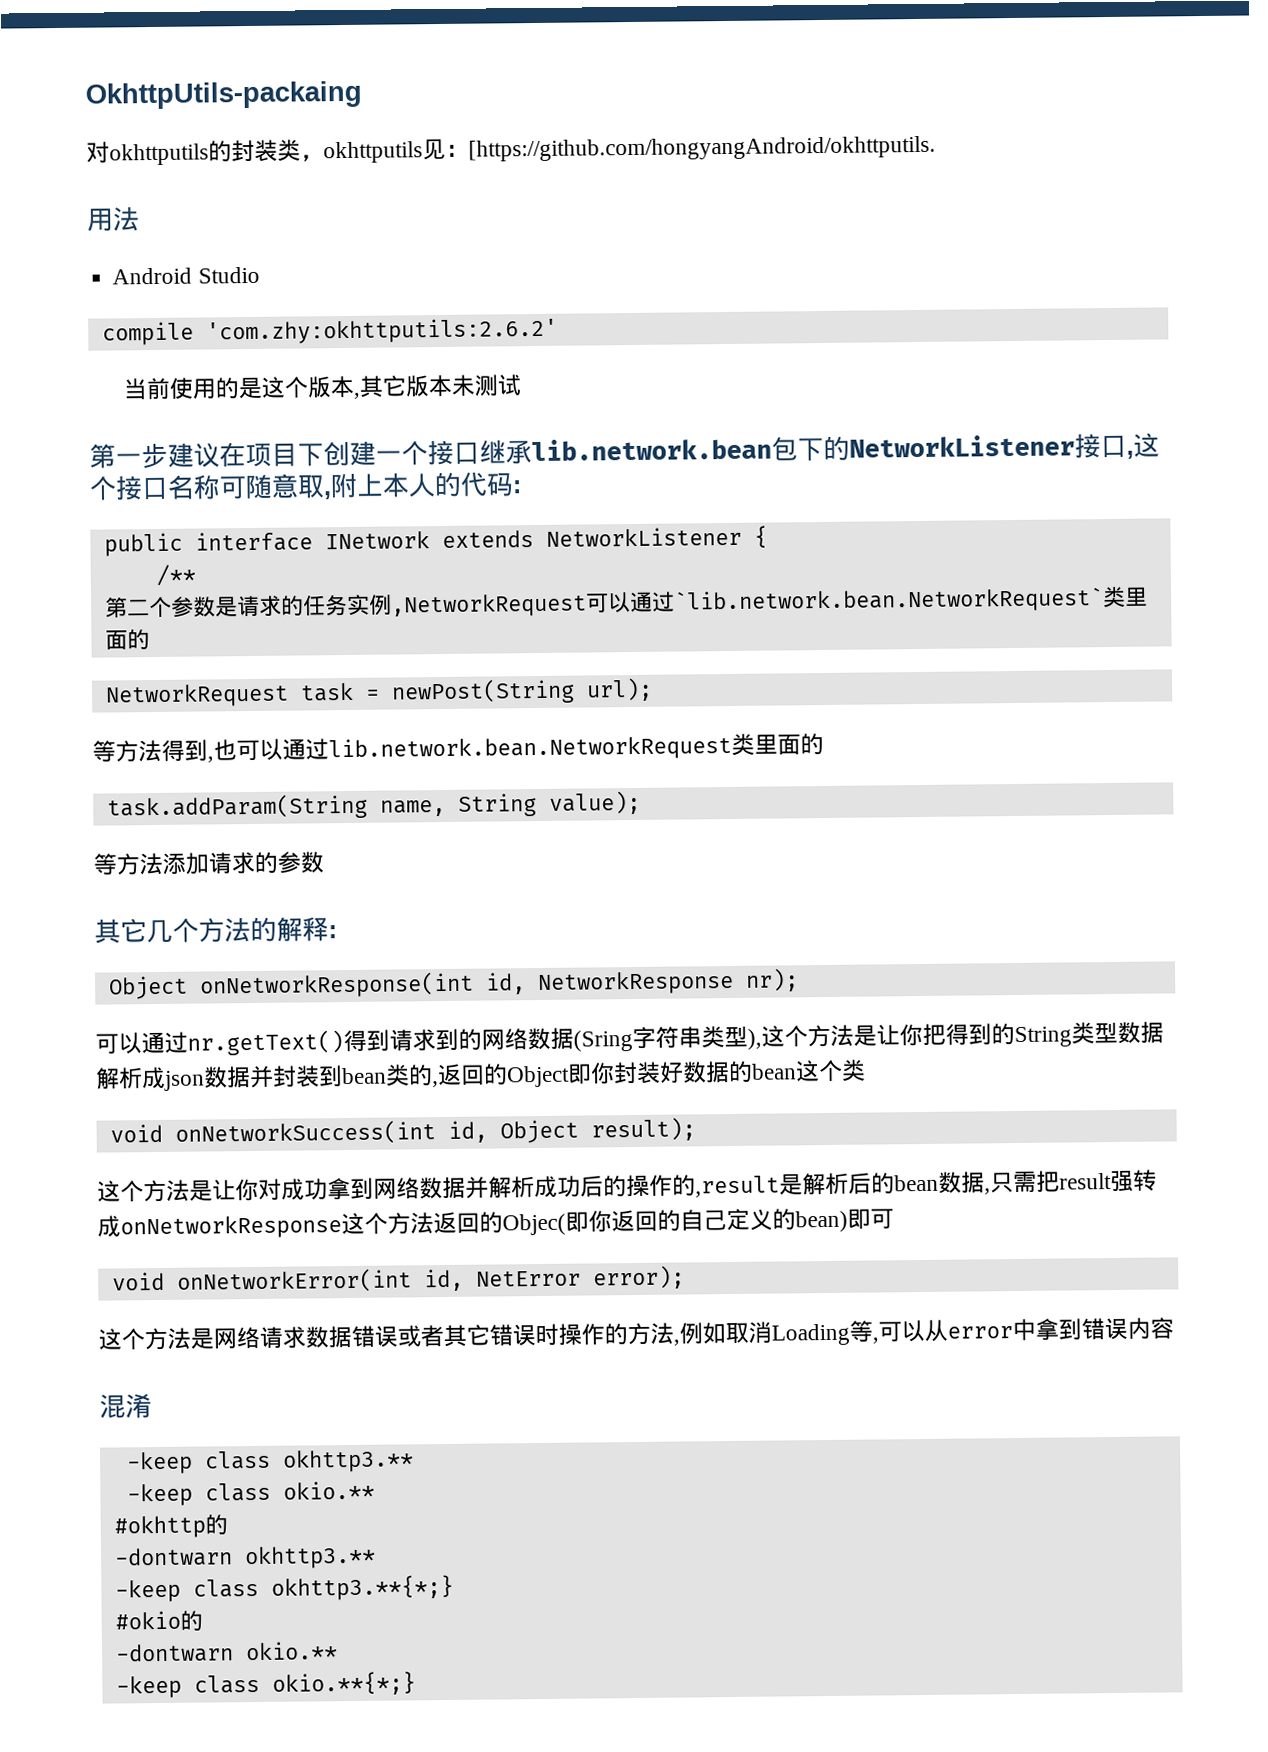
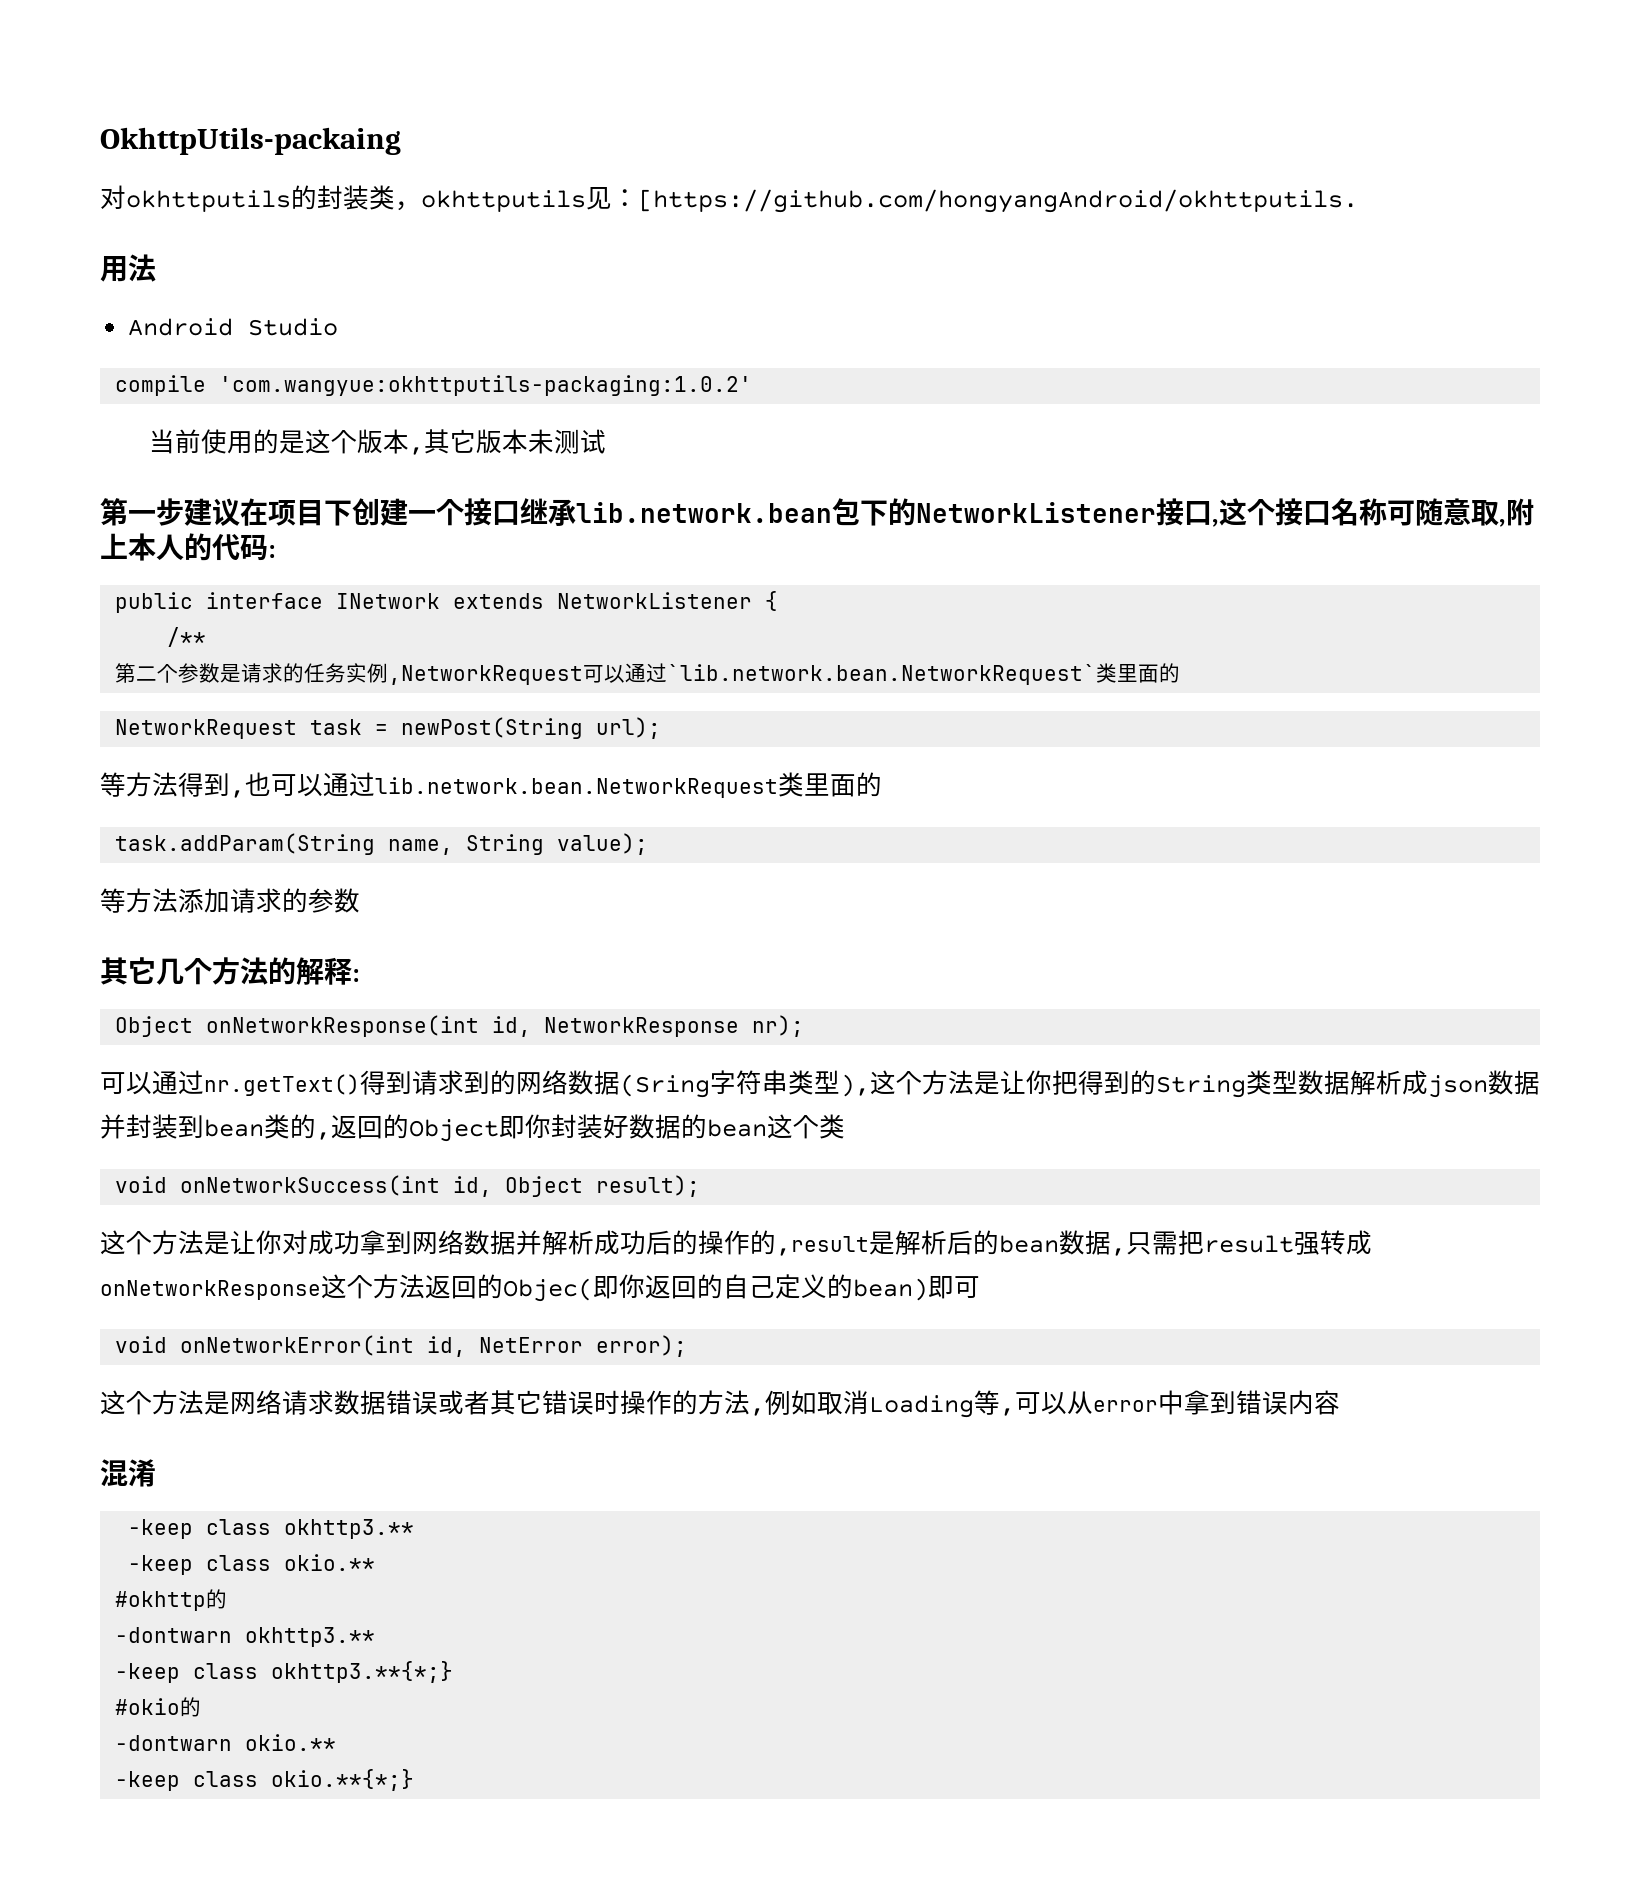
- compile 'com.zhy:okhttputils:2.6.2'
+ compile 'com.wangyue:okhttputils-packaging:1.0.2'

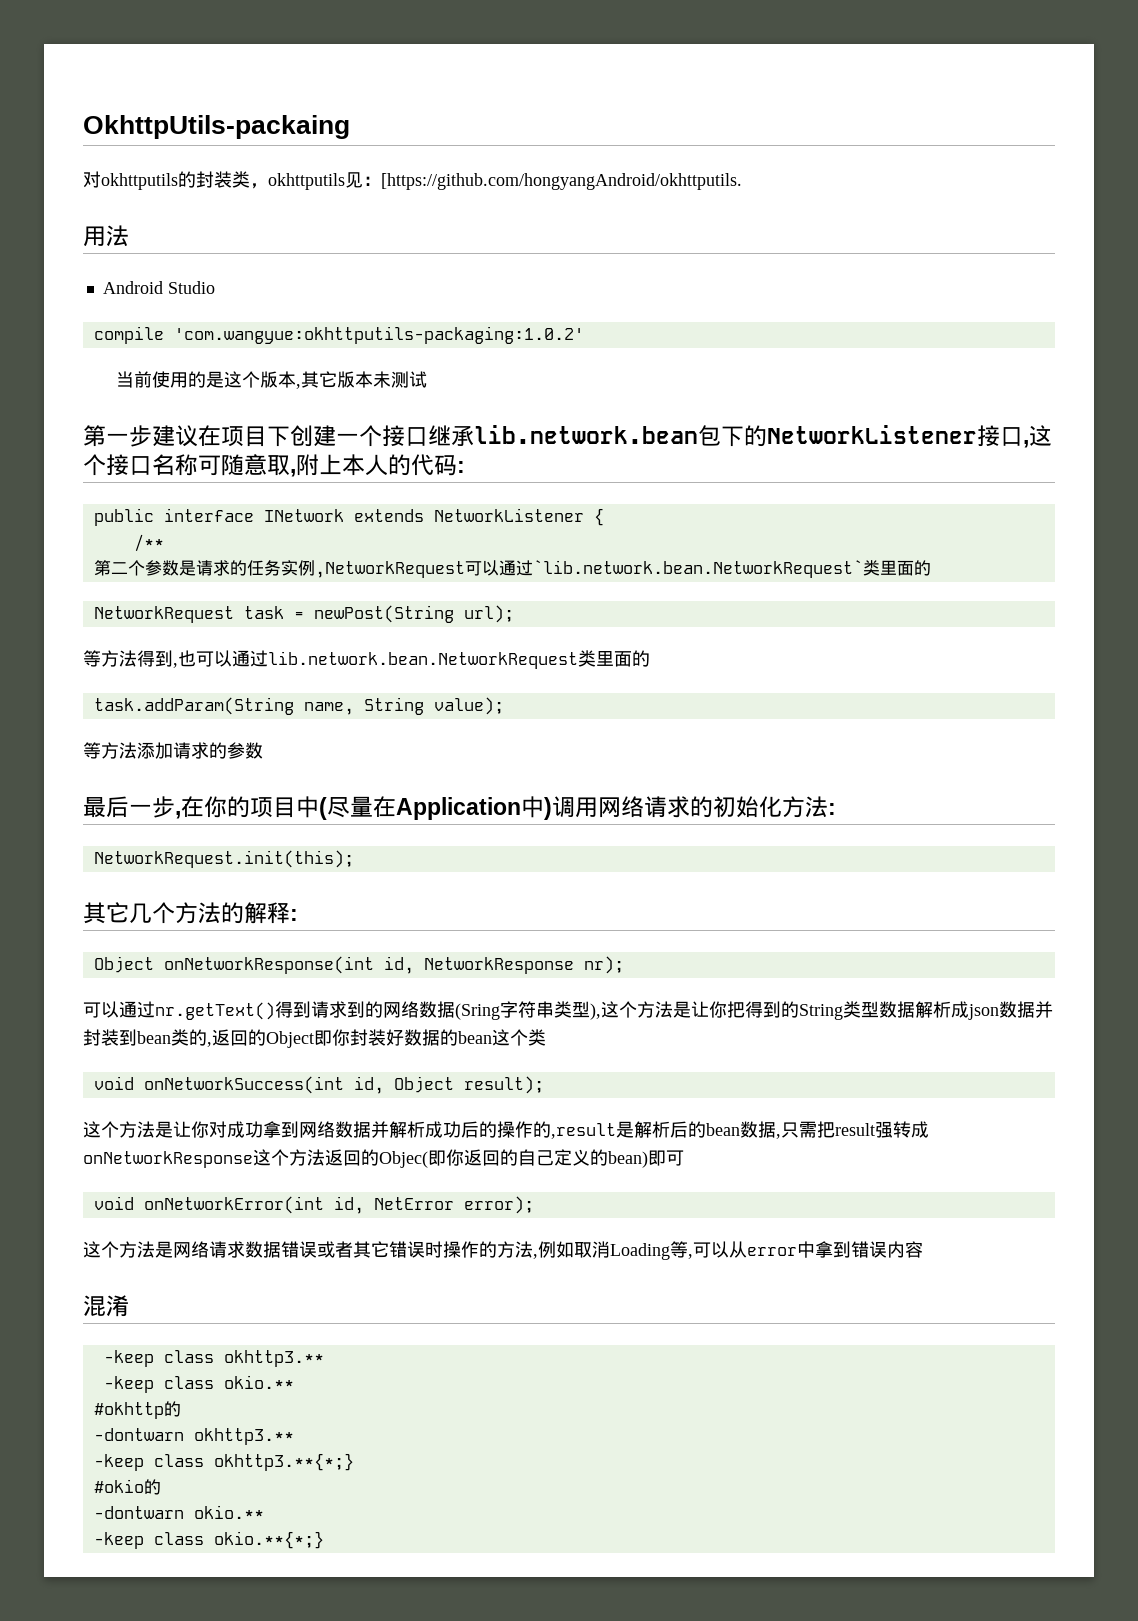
+ 最后一步,在你的项目中(尽量在Application中)调用网络请求的初始化方法:
+ NetworkRequest.init(this);

